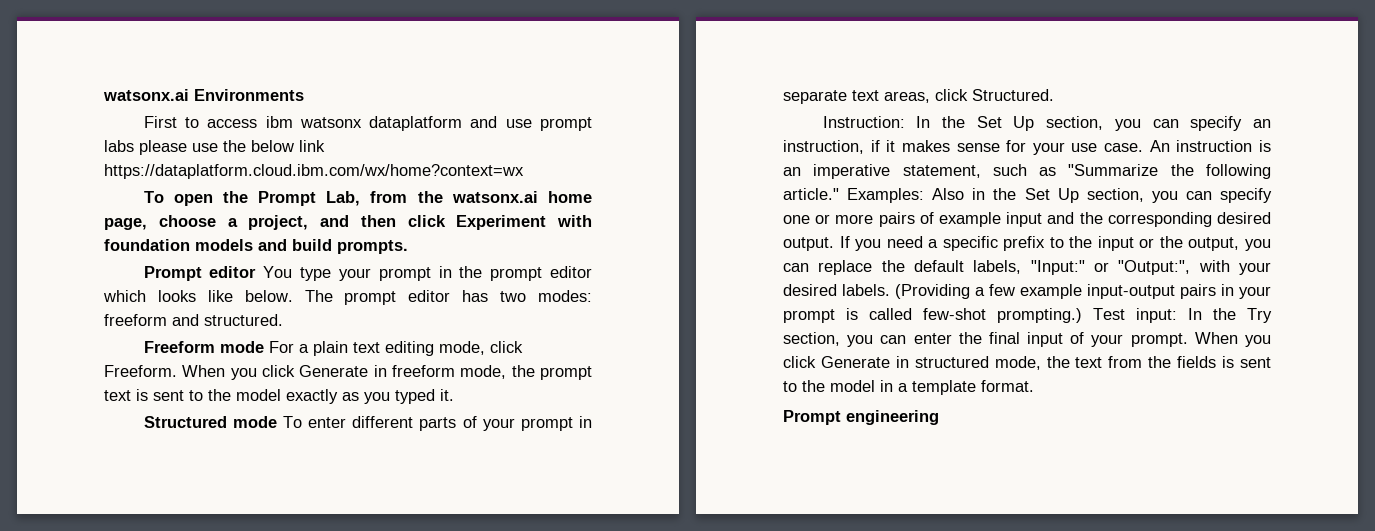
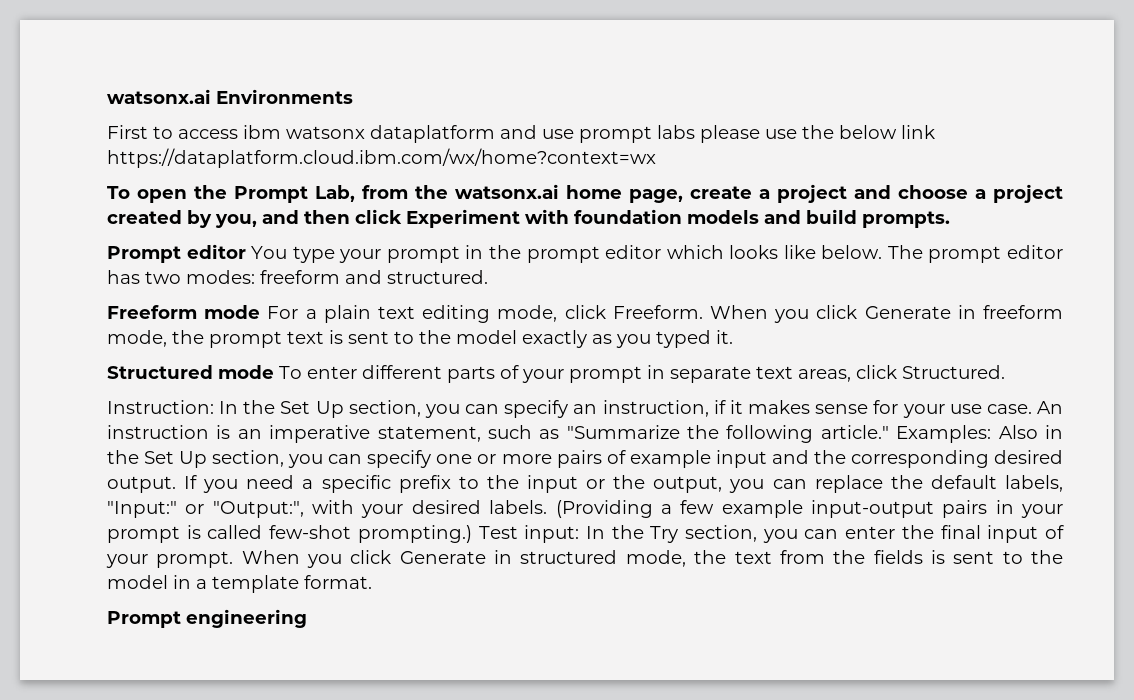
- To open the Prompt Lab, from the watsonx.ai home page, choose a project, and then click Experiment with foundation models and build prompts.
+ To open the Prompt Lab, from the watsonx.ai home page, create a project and choose a project created by you, and then click Experiment with foundation models and build prompts.

